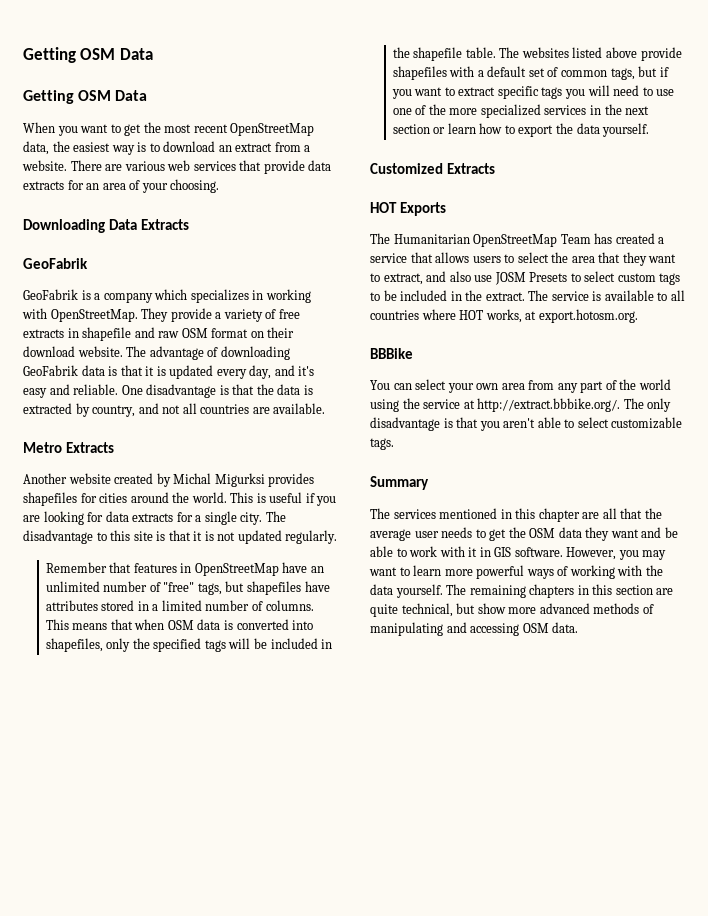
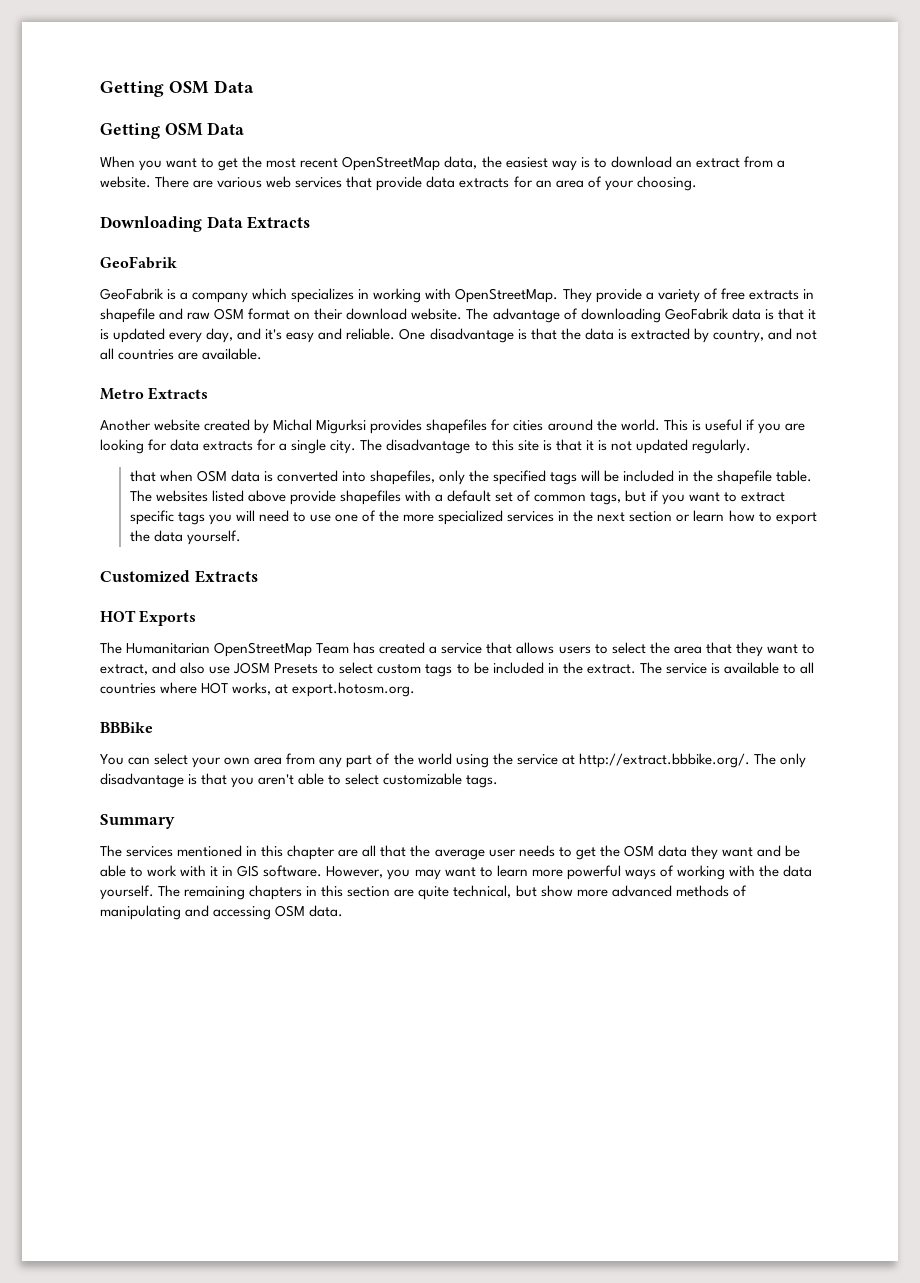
- Remember that features in OpenStreetMap have an unlimited number of "free" tags, but shapefiles have attributes stored in a limited number of columns. This means that when OSM data is converted into shapefiles, only the specified tags will be included in the shapefile table.
+ that when OSM data is converted into shapefiles, only the specified tags will be included in the shapefile table.

